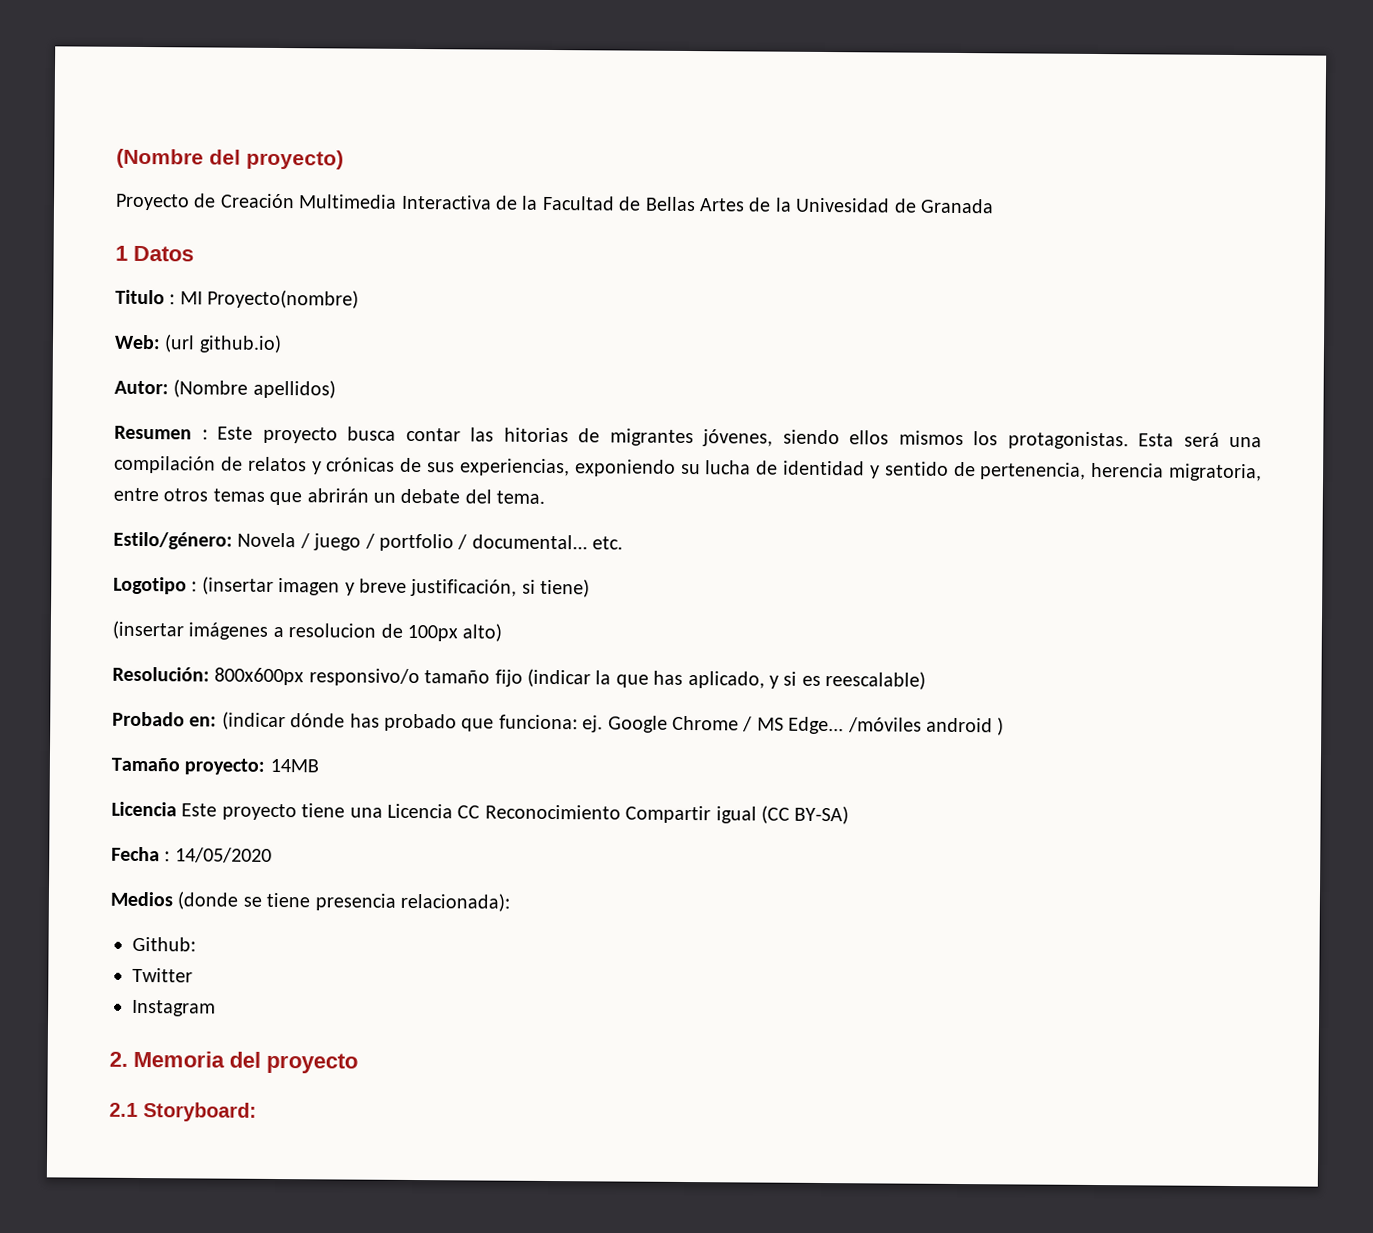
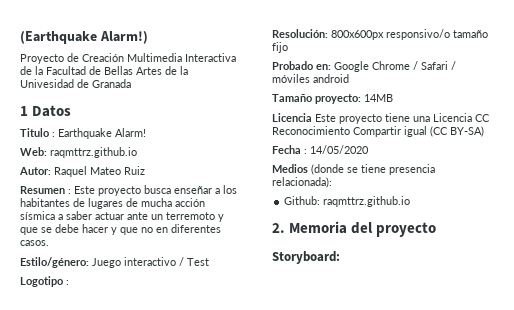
- (Nombre del proyecto)
+ (Earthquake Alarm!)
- Titulo : MI Proyecto(nombre)
+ Titulo : Earthquake Alarm!
- Web: (url github.io)
+ Web: raqmttrz.github.io
- Autor: (Nombre apellidos)
+ Autor: Raquel Mateo Ruiz
- Resumen : Este proyecto busca contar las hitorias de migrantes jóvenes, siendo ellos mismos los protagonistas. Esta será una compilación de relatos y crónicas de sus experiencias, exponiendo su lucha de identidad y sentido de pertenencia, herencia migratoria, entre otros temas que abrirán un debate del tema.
- Estilo/género: Novela / juego / portfolio / documental... etc.
- Logotipo : (insertar imagen y breve justificación, si tiene)
- (insertar imágenes a resolucion de 100px alto)
+ Resumen : Este proyecto busca enseñar a los habitantes de lugares de mucha acción sísmica a saber actuar ante un terremoto y que se debe hacer y que no en diferentes casos.
+ Estilo/género: Juego interactivo / Test
+ Logotipo :
- Resolución: 800x600px responsivo/o tamaño fijo (indicar la que has aplicado, y si es reescalable)
- Probado en: (indicar dónde has probado que funciona: ej. Google Chrome / MS Edge... /móviles android )
+ Resolución: 800x600px responsivo/o tamaño fijo
+ Probado en: Google Chrome / Safari / móviles android
- Github:
- Twitter
- Instagram
+ Github: raqmttrz.github.io
- 2.1 Storyboard:
+ Storyboard:

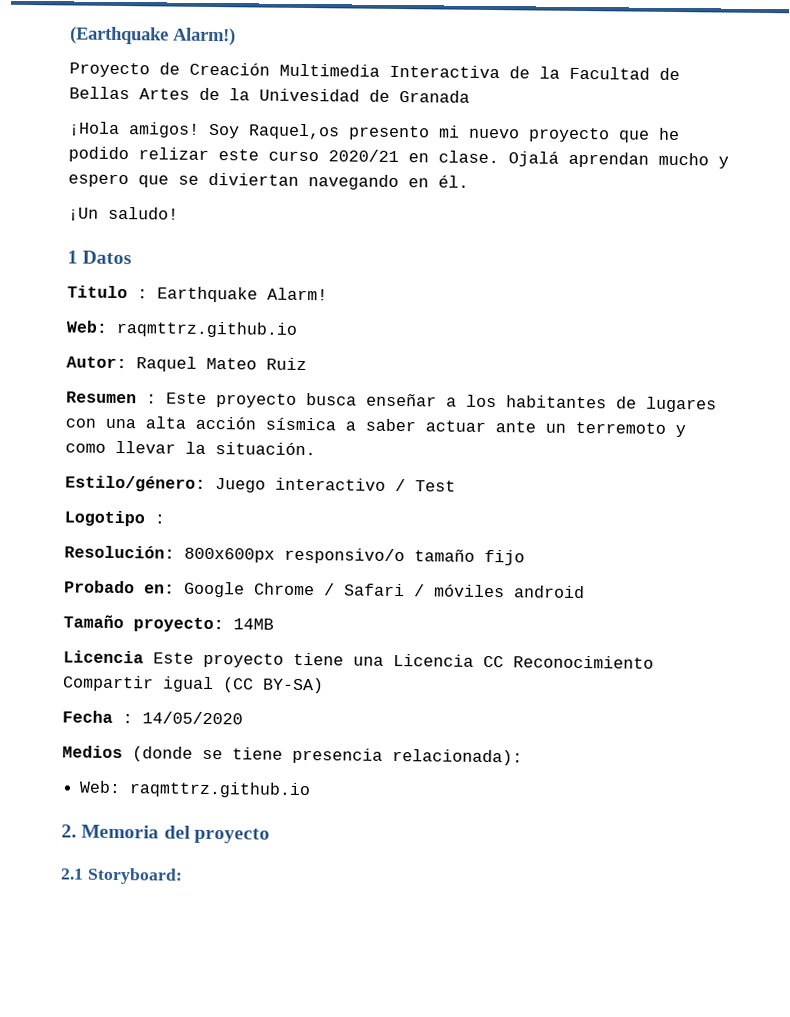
+ ¡Hola amigos! Soy Raquel,os presento mi nuevo proyecto que he podido relizar este curso 2020/21 en clase. Ojalá aprendan mucho y espero que se diviertan navegando en él.
+ ¡Un saludo!
- Resumen : Este proyecto busca enseñar a los habitantes de lugares de mucha acción sísmica a saber actuar ante un terremoto y que se debe hacer y que no en diferentes casos.
+ Resumen : Este proyecto busca enseñar a los habitantes de lugares con una alta acción sísmica a saber actuar ante un terremoto y como llevar la situación.
  Medios (donde se tiene presencia relacionada):
- Github: raqmttrz.github.io
+ Web: raqmttrz.github.io
- Storyboard:
+ 2.1 Storyboard:

